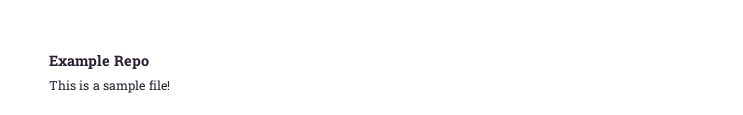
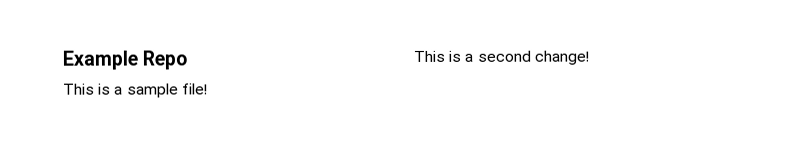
+ This is a second change!

